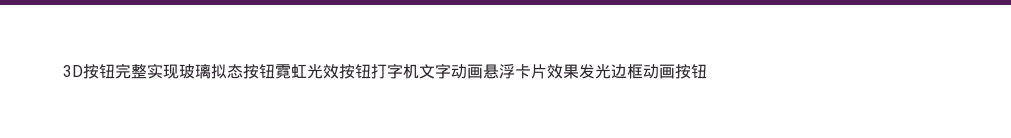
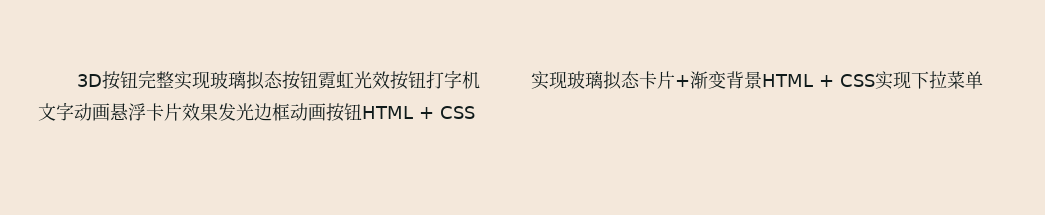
- 3D按钮完整实现玻璃拟态按钮霓虹光效按钮打字机文字动画悬浮卡片效果发光边框动画按钮
+ 3D按钮完整实现玻璃拟态按钮霓虹光效按钮打字机文字动画悬浮卡片效果发光边框动画按钮HTML + CSS实现玻璃拟态卡片+渐变背景HTML + CSS实现下拉菜单

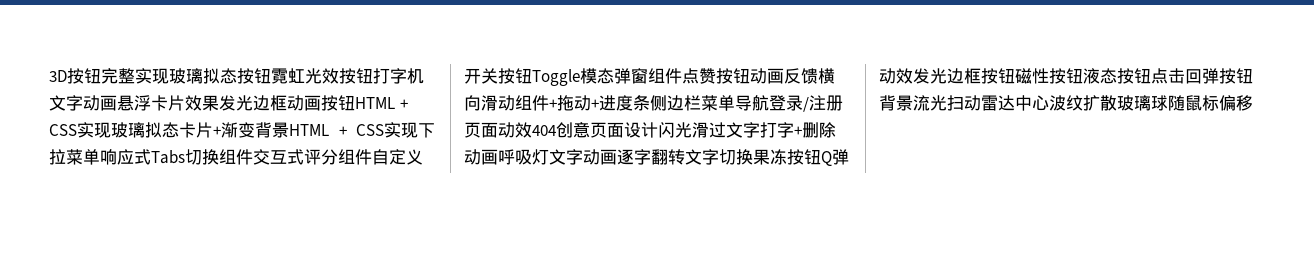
- 3D按钮完整实现玻璃拟态按钮霓虹光效按钮打字机文字动画悬浮卡片效果发光边框动画按钮HTML + CSS实现玻璃拟态卡片+渐变背景HTML + CSS实现下拉菜单
+ 3D按钮完整实现玻璃拟态按钮霓虹光效按钮打字机文字动画悬浮卡片效果发光边框动画按钮HTML + CSS实现玻璃拟态卡片+渐变背景HTML + CSS实现下拉菜单响应式Tabs切换组件交互式评分组件自定义开关按钮Toggle模态弹窗组件点赞按钮动画反馈横向滑动组件+拖动+进度条侧边栏菜单导航登录/注册页面动效404创意页面设计闪光滑过文字打字+删除动画呼吸灯文字动画逐字翻转文字切换果冻按钮Q弹动效发光边框按钮磁性按钮液态按钮点击回弹按钮背景流光扫动雷达中心波纹扩散玻璃球随鼠标偏移

